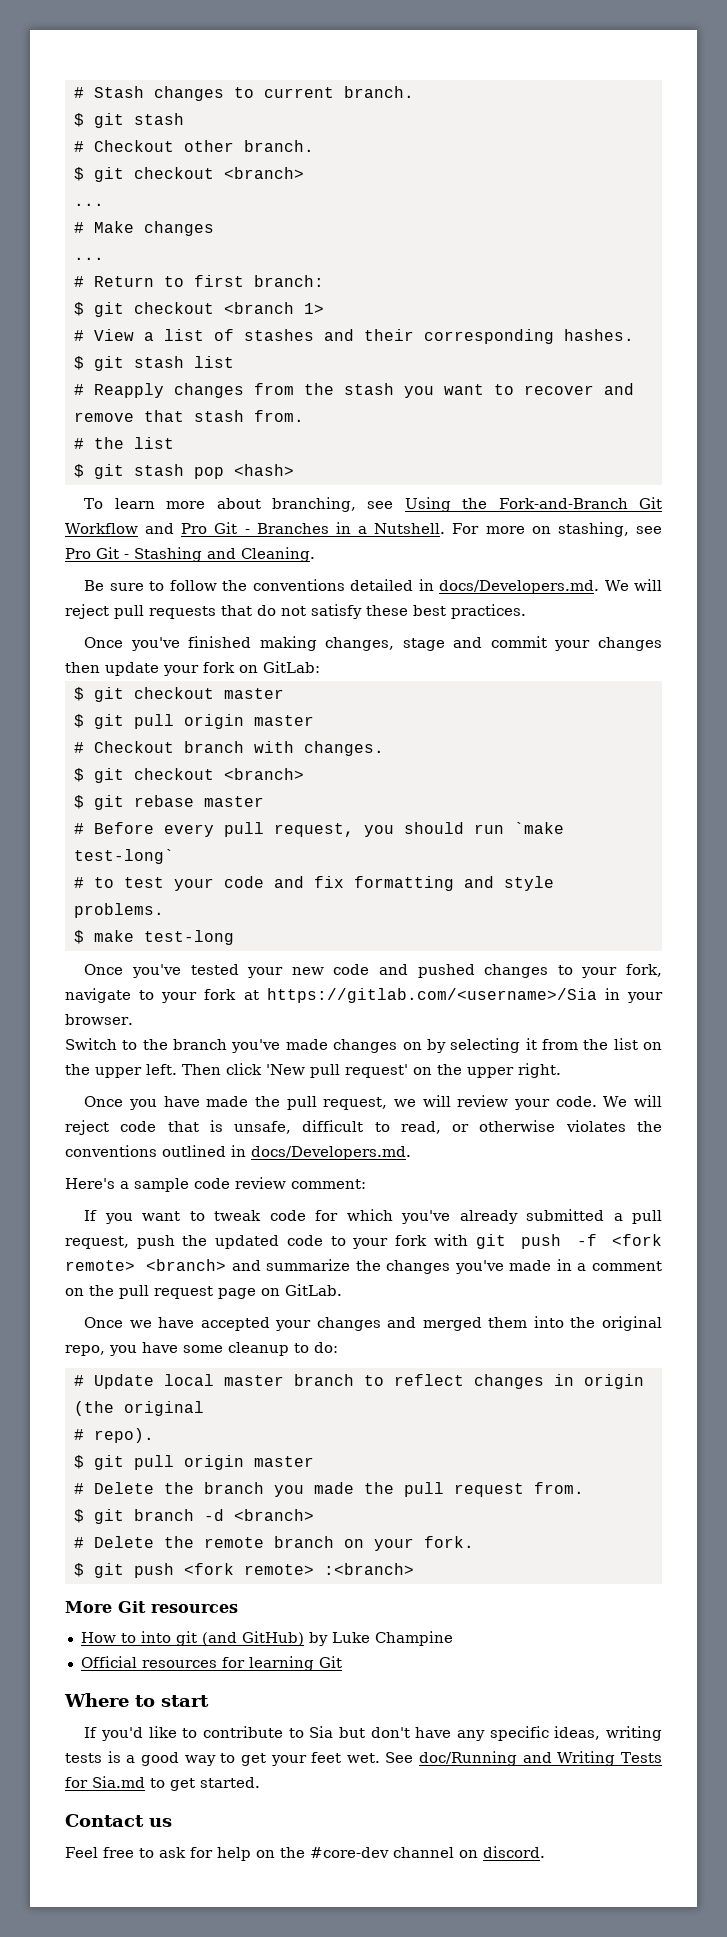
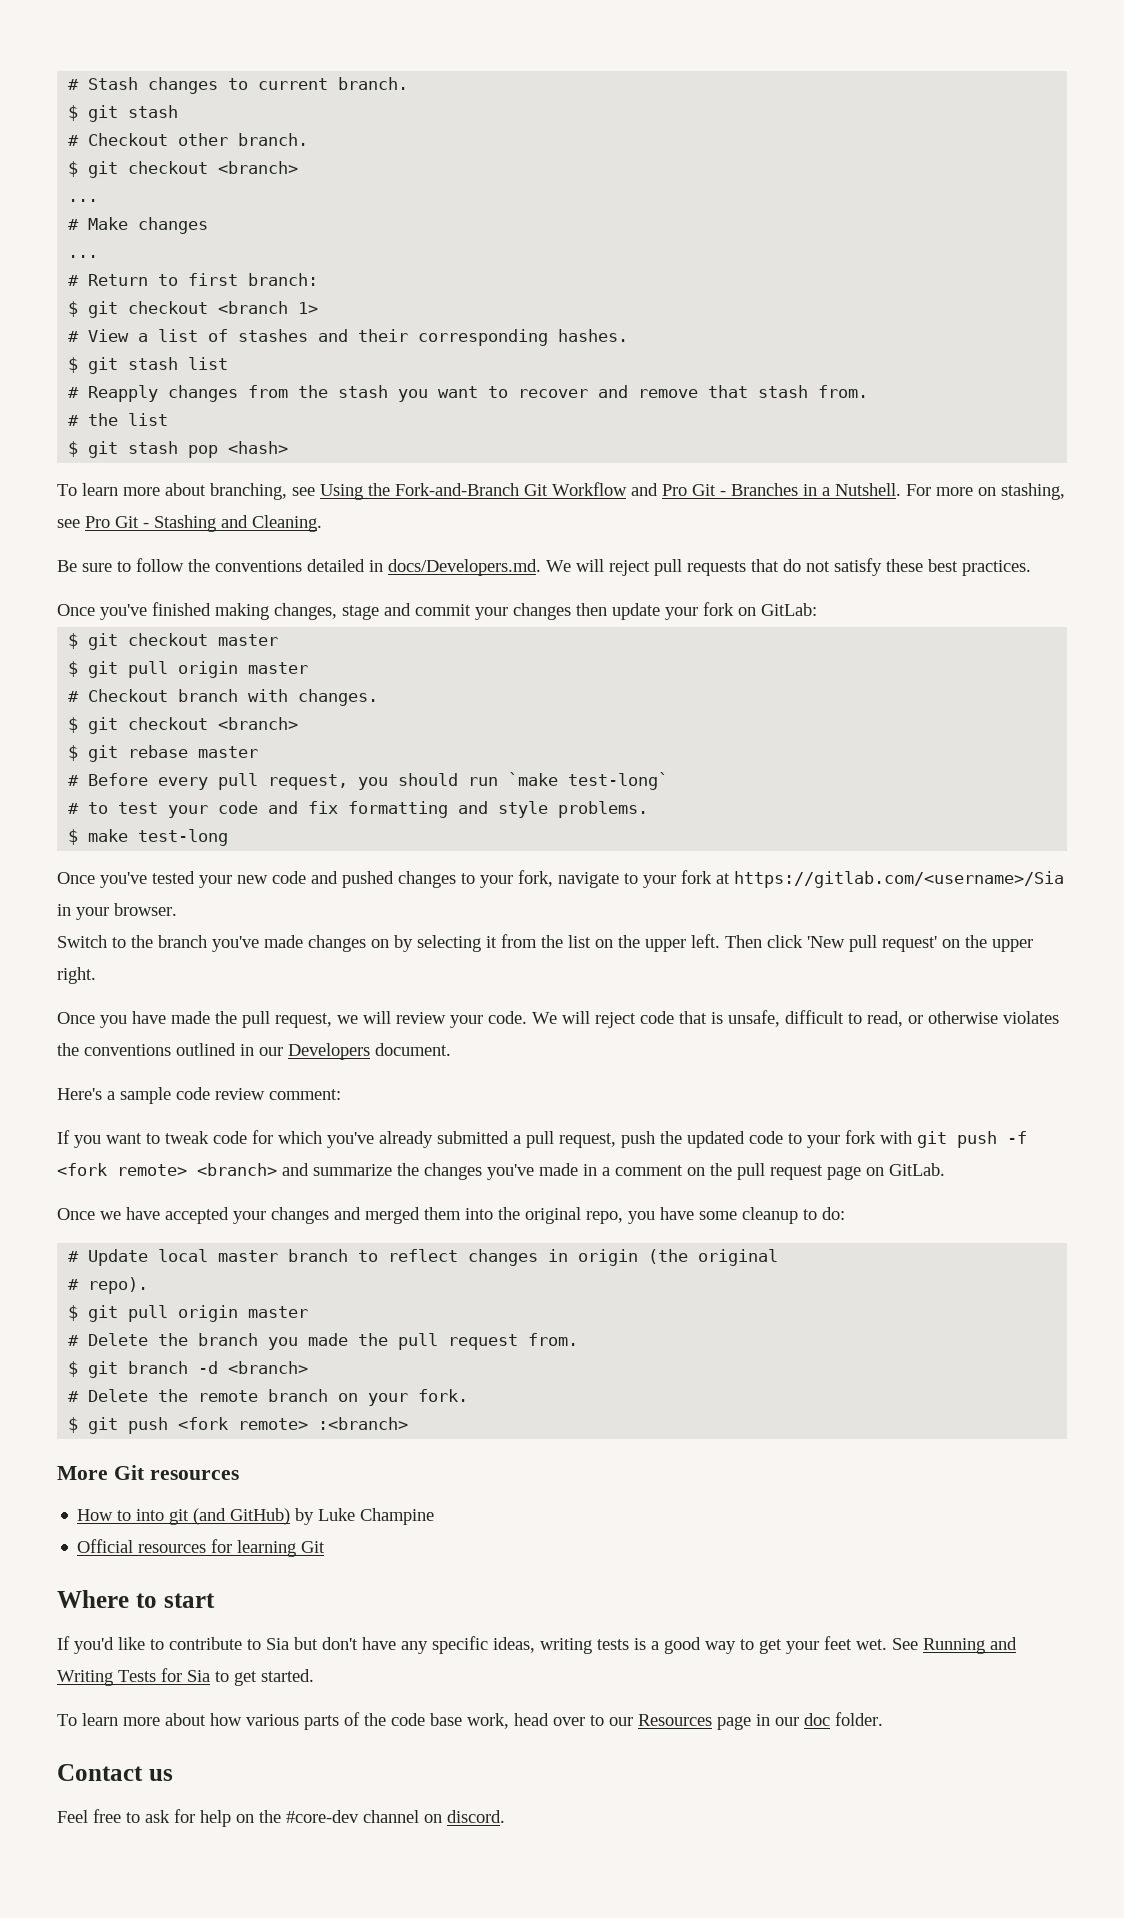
- We will reject code that is unsafe, difficult to read, or otherwise violates the conventions outlined in docs/Developers.md.
+ We will reject code that is unsafe, difficult to read, or otherwise violates the conventions outlined in our Developers document.
- See doc/Running and Writing Tests for Sia.md to get started.
+ See Running and Writing Tests for Sia to get started.
+ To learn more about how various parts of the code base work, head over to our Resources page in our doc folder.

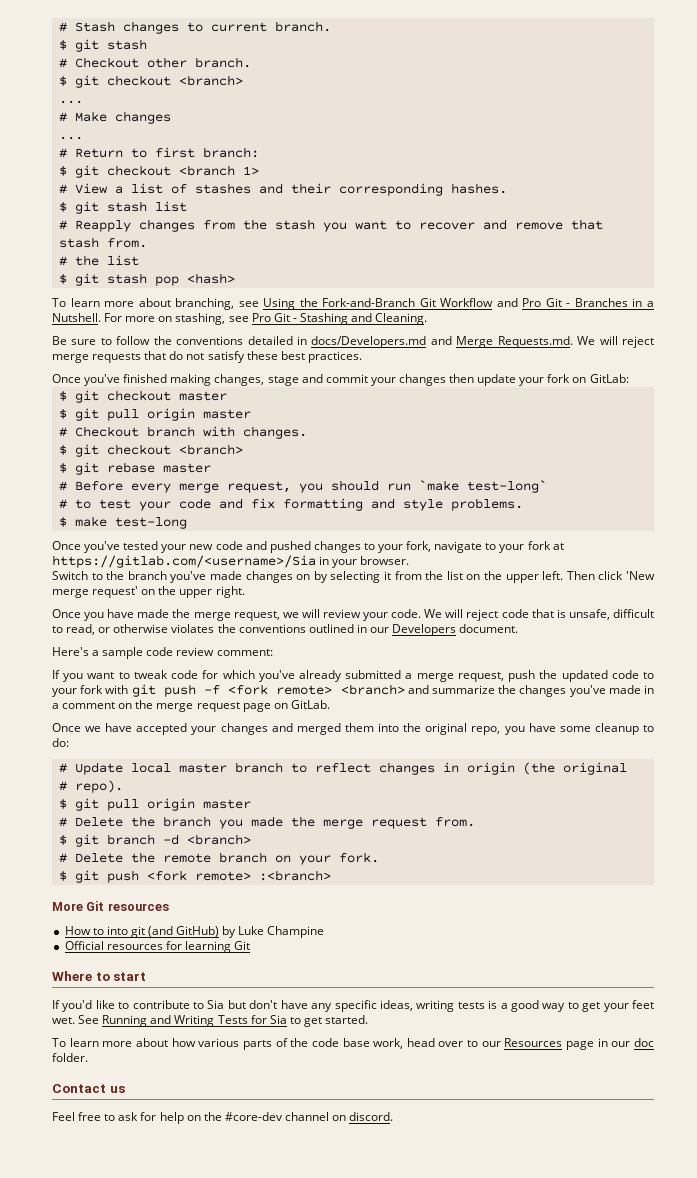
- Be sure to follow the conventions detailed in docs/Developers.md. We will reject pull requests that do not satisfy these best practices.
+ Be sure to follow the conventions detailed in docs/Developers.md and Merge Requests.md. We will reject merge requests that do not satisfy these best practices.
- # Before every pull request, you should run `make test-long`
+ # Before every merge request, you should run `make test-long`
- Then click 'New pull request' on the upper right.
+ Then click 'New merge request' on the upper right.
- Once you have made the pull request, we will review your code.
+ Once you have made the merge request, we will review your code.
- If you want to tweak code for which you've already submitted a pull request, push the updated code to your fork with git push -f <fork remote> <branch> and summarize the changes you've made in a comment on the pull request page on GitLab.
+ If you want to tweak code for which you've already submitted a merge request, push the updated code to your fork with git push -f <fork remote> <branch> and summarize the changes you've made in a comment on the merge request page on GitLab.
- # Delete the branch you made the pull request from.
+ # Delete the branch you made the merge request from.

